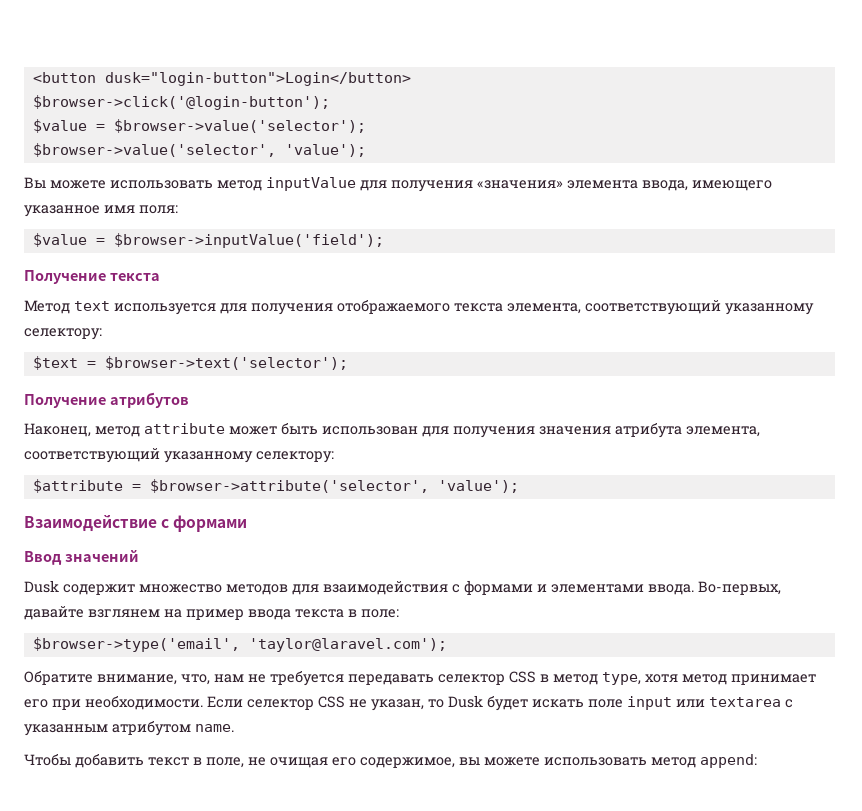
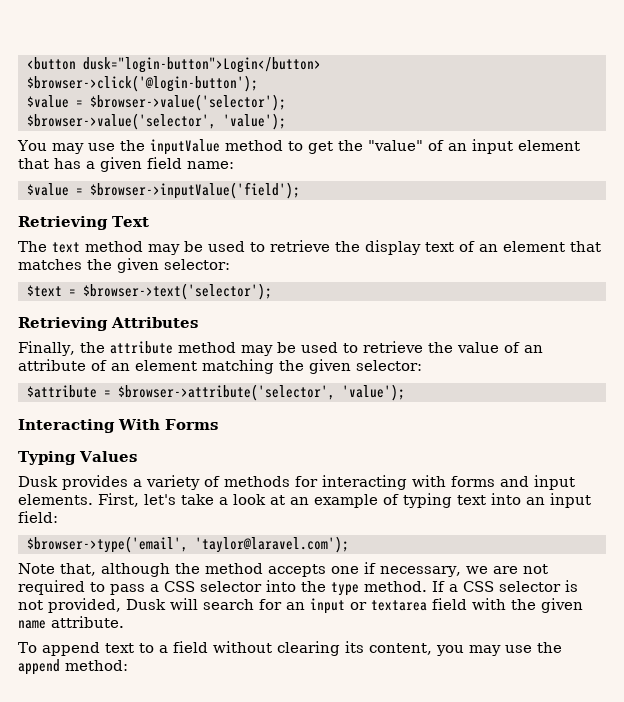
- Вы можете использовать метод inputValue для получения «значения» элемента ввода, имеющего указанное имя поля:
+ You may use the inputValue method to get the "value" of an input element that has a given field name:
  $value = $browser->inputValue('field');
- Получение текста
- Метод text используется для получения отображаемого текста элемента, соответствующий указанному селектору:
+ Retrieving Text
+ The text method may be used to retrieve the display text of an element that matches the given selector:
  $text = $browser->text('selector');
- Получение атрибутов
- Наконец, метод attribute может быть использован для получения значения атрибута элемента, соответствующий указанному селектору:
+ Retrieving Attributes
+ Finally, the attribute method may be used to retrieve the value of an attribute of an element matching the given selector:
  $attribute = $browser->attribute('selector', 'value');
- Взаимодействие с формами
- Ввод значений
- Dusk содержит множество методов для взаимодействия с формами и элементами ввода. Во-первых, давайте взглянем на пример ввода текста в поле:
+ Interacting With Forms
+ Typing Values
+ Dusk provides a variety of methods for interacting with forms and input elements. First, let's take a look at an example of typing text into an input field:
  $browser->type('email', 'taylor@laravel.com');
- Обратите внимание, что, нам не требуется передавать селектор CSS в метод type, хотя метод принимает его при необходимости. Если селектор CSS не указан, то Dusk будет искать поле input или textarea с указанным атрибутом name.
- Чтобы добавить текст в поле, не очищая его содержимое, вы можете использовать метод append:
+ Note that, although the method accepts one if necessary, we are not required to pass a CSS selector into the type method. If a CSS selector is not provided, Dusk will search for an input or textarea field with the given name attribute.
+ To append text to a field without clearing its content, you may use the append method:

